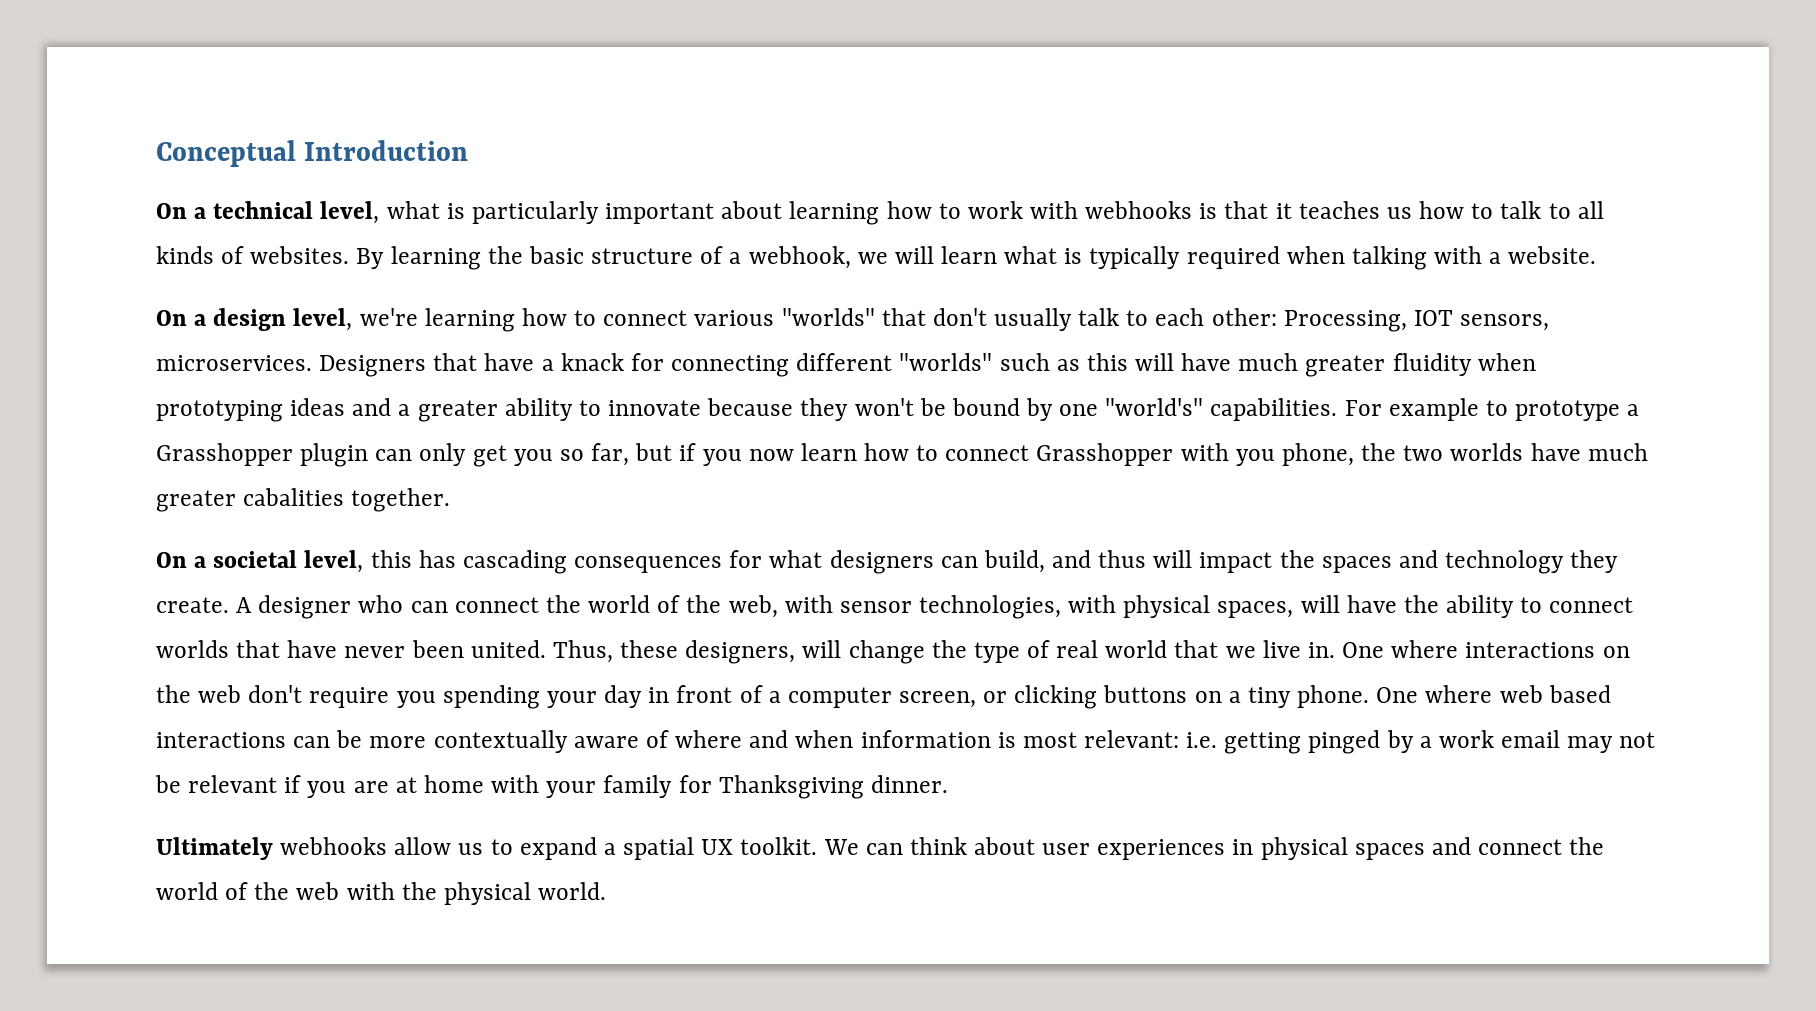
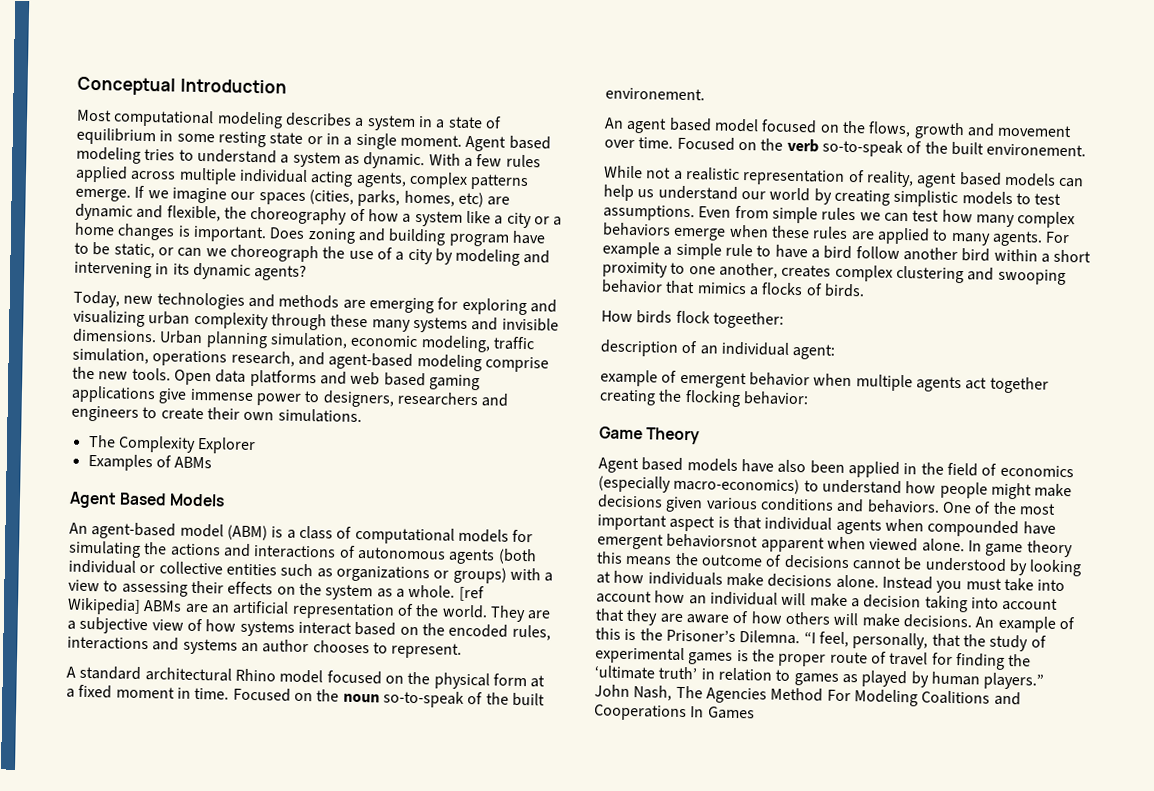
- On a technical level, what is particularly important about learning how to work with webhooks is that it teaches us how to talk to all kinds of websites. By learning the basic structure of a webhook, we will learn what is typically required when talking with a website.
- On a design level, we're learning how to connect various "worlds" that don't usually talk to each other: Processing, IOT sensors, microservices. Designers that have a knack for connecting different "worlds" such as this will have much greater fluidity when prototyping ideas and a greater ability to innovate because they won't be bound by one "world's" capabilities. For example to prototype a Grasshopper plugin can only get you so far, but if you now learn how to connect Grasshopper with you phone, the two worlds have much greater cabalities together.
- On a societal level, this has cascading consequences for what designers can build, and thus will impact the spaces and technology they create. A designer who can connect the world of the web, with sensor technologies, with physical spaces, will have the ability to connect worlds that have never been united. Thus, these designers, will change the type of real world that we live in. One where interactions on the web don't require you spending your day in front of a computer screen, or clicking buttons on a tiny phone. One where web based interactions can be more contextually aware of where and when information is most relevant: i.e. getting pinged by a work email may not be relevant if you are at home with your family for Thanksgiving dinner.
- Ultimately webhooks allow us to expand a spatial UX toolkit. We can think about user experiences in physical spaces and connect the world of the web with the physical world.
+ Most computational modeling describes a system in a state of equilibrium in some resting state or in a single moment. Agent based modeling tries to understand a system as dynamic. With a few rules applied across multiple individual acting agents, complex patterns emerge. If we imagine our spaces (cities, parks, homes, etc) are dynamic and flexible, the choreography of how a system like a city or a home changes is important. Does zoning and building program have to be static, or can we choreograph the use of a city by modeling and intervening in its dynamic agents?
+ Today, new technologies and methods are emerging for exploring and visualizing urban complexity through these many systems and invisible dimensions. Urban planning simulation, economic modeling, traffic simulation, operations research, and agent-based modeling comprise the new tools. Open data platforms and web based gaming applications give immense power to designers, researchers and engineers to create their own simulations.
+ The Complexity Explorer
+ Examples of ABMs
+ Agent Based Models
+ An agent-based model (ABM) is a class of computational models for simulating the actions and interactions of autonomous agents (both individual or collective entities such as organizations or groups) with a view to assessing their effects on the system as a whole. [ref Wikipedia] ABMs are an artificial representation of the world. They are a subjective view of how systems interact based on the encoded rules, interactions and systems an author chooses to represent.
+ A standard architectural Rhino model focused on the physical form at a fixed moment in time. Focused on the noun so-to-speak of the built environement.
+ An agent based model focused on the flows, growth and movement over time. Focused on the verb so-to-speak of the built environement.
+ While not a realistic representation of reality, agent based models can help us understand our world by creating simplistic models to test assumptions. Even from simple rules we can test how many complex behaviors emerge when these rules are applied to many agents. For example a simple rule to have a bird follow another bird within a short proximity to one another, creates complex clustering and swooping behavior that mimics a flocks of birds.
+ How birds flock togeether:
+ description of an individual agent:
+ example of emergent behavior when multiple agents act together creating the flocking behavior:
+ Game Theory
+ Agent based models have also been applied in the field of economics (especially macro-economics) to understand how people might make decisions given various conditions and behaviors. One of the most important aspect is that individual agents when compounded have emergent behaviorsnot apparent when viewed alone. In game theory this means the outcome of decisions cannot be understood by looking at how individuals make decisions alone. Instead you must take into account how an individual will make a decision taking into account that they are aware of how others will make decisions. An example of this is the Prisoner’s Dilemna. “I feel, personally, that the study of experimental games is the proper route of travel for finding the ‘ultimate truth’ in relation to games as played by human players.” John Nash, The Agencies Method For Modeling Coalitions and Cooperations In Games

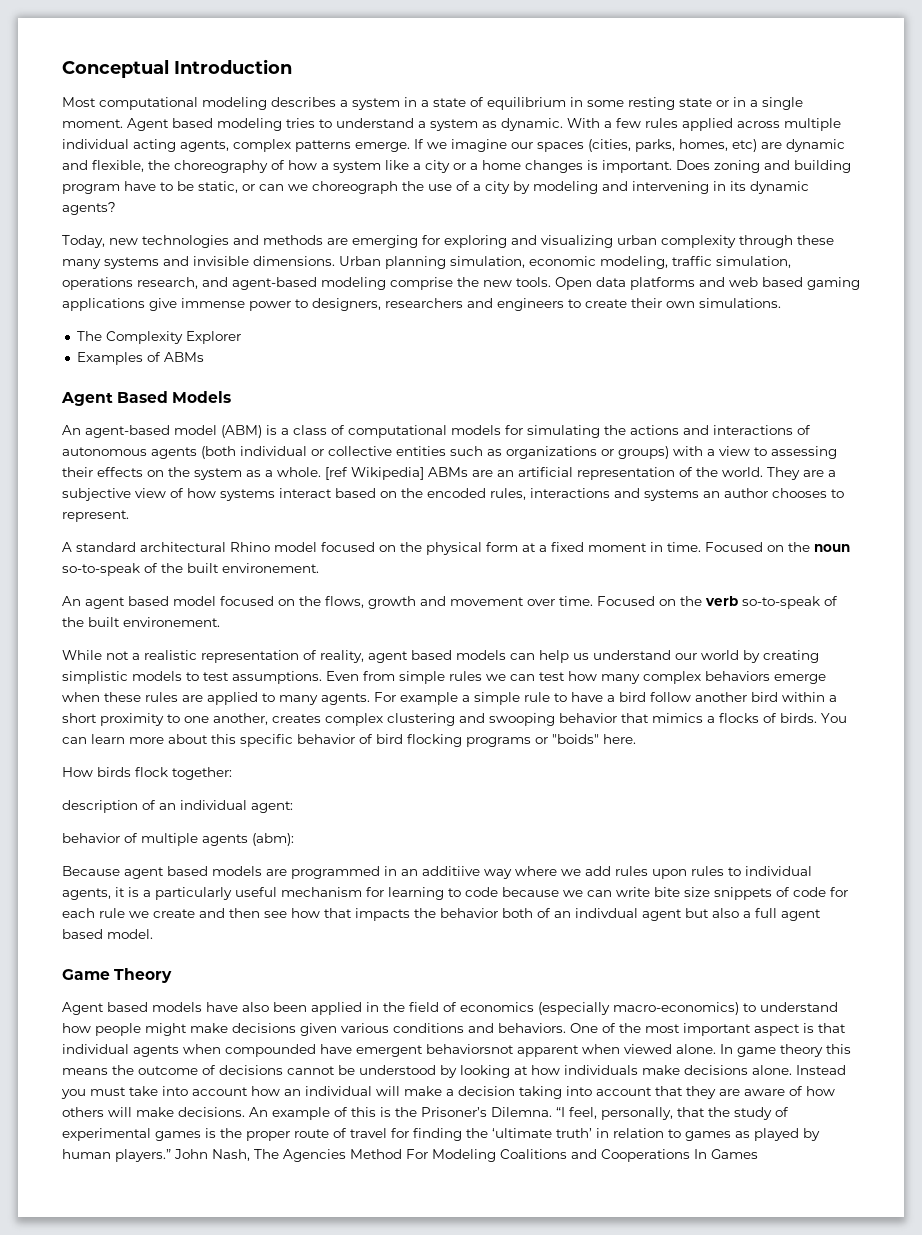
+ You can learn more about this specific behavior of bird flocking programs or "boids" here.
- How birds flock togeether:
+ How birds flock together:
- example of emergent behavior when multiple agents act together creating the flocking behavior:
+ behavior of multiple agents (abm):
+ Because agent based models are programmed in an additiive way where we add rules upon rules to individual agents, it is a particularly useful mechanism for learning to code because we can write bite size snippets of code for each rule we create and then see how that impacts the behavior both of an indivdual agent but also a full agent based model.

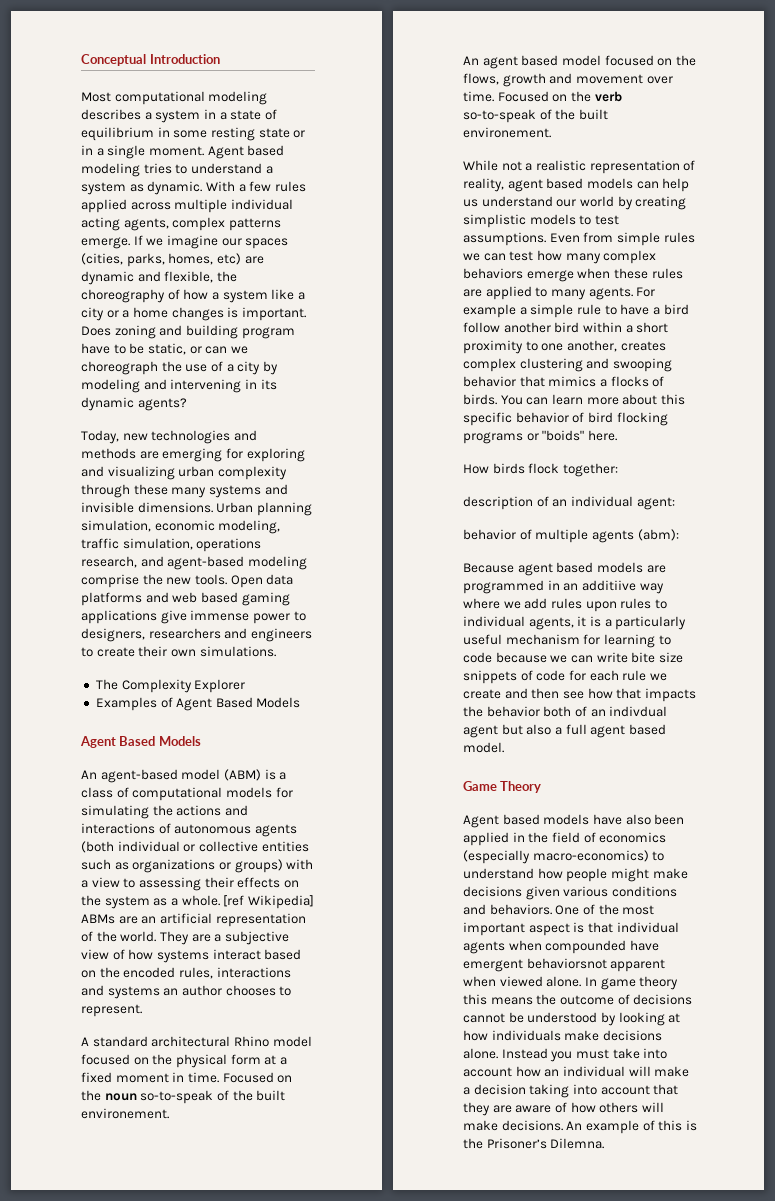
- Examples of ABMs
+ Examples of Agent Based Models
- “I feel, personally, that the study of experimental games is the proper route of travel for finding the ‘ultimate truth’ in relation to games as played by human players.” John Nash, The Agencies Method For Modeling Coalitions and Cooperations In Games

